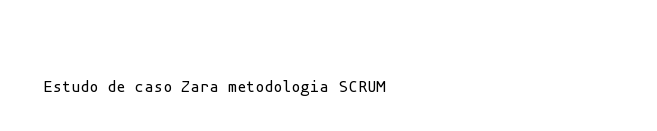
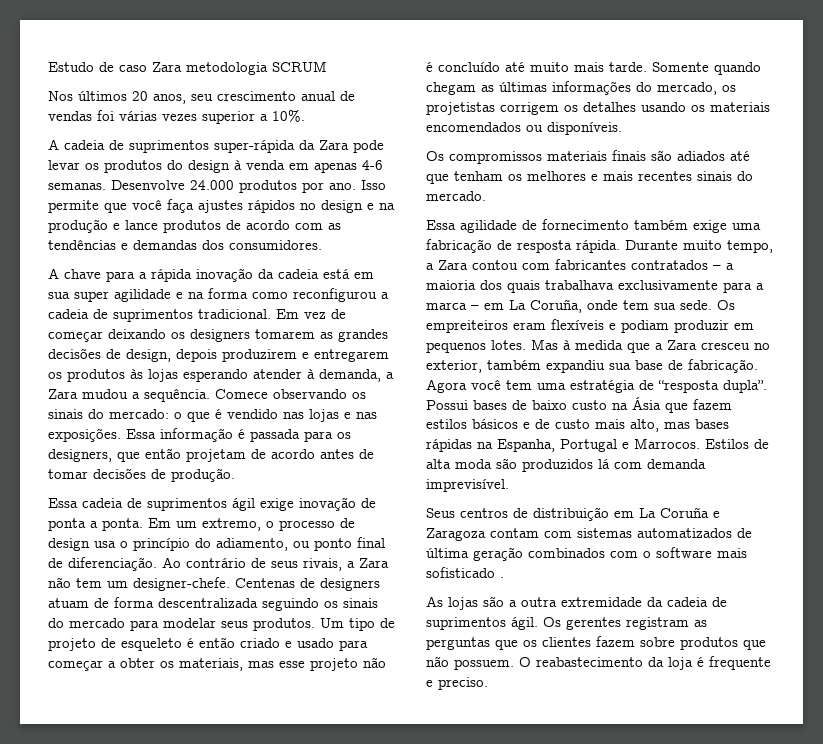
+ Nos últimos 20 anos, seu crescimento anual de vendas foi várias vezes superior a 10%.
+ A cadeia de suprimentos super-rápida da Zara pode levar os produtos do design à venda em apenas 4-6 semanas. Desenvolve 24.000 produtos por ano. Isso permite que você faça ajustes rápidos no design e na produção e lance produtos de acordo com as tendências e demandas dos consumidores.
+ A chave para a rápida inovação da cadeia está em sua super agilidade e na forma como reconfigurou a cadeia de suprimentos tradicional. Em vez de começar deixando os designers tomarem as grandes decisões de design, depois produzirem e entregarem os produtos às lojas esperando atender à demanda, a Zara mudou a sequência. Comece observando os sinais do mercado: o que é vendido nas lojas e nas exposições. Essa informação é passada para os designers, que então projetam de acordo antes de tomar decisões de produção.
+ Essa cadeia de suprimentos ágil exige inovação de ponta a ponta. Em um extremo, o processo de design usa o princípio do adiamento, ou ponto final de diferenciação. Ao contrário de seus rivais, a Zara não tem um designer-chefe. Centenas de designers atuam de forma descentralizada seguindo os sinais do mercado para modelar seus produtos. Um tipo de projeto de esqueleto é então criado e usado para começar a obter os materiais, mas esse projeto não é concluído até muito mais tarde. Somente quando chegam as últimas informações do mercado, os projetistas corrigem os detalhes usando os materiais encomendados ou disponíveis.
+ Os compromissos materiais finais são adiados até que tenham os melhores e mais recentes sinais do mercado.
+ Essa agilidade de fornecimento também exige uma fabricação de resposta rápida. Durante muito tempo, a Zara contou com fabricantes contratados – a maioria dos quais trabalhava exclusivamente para a marca – em La Coruña, onde tem sua sede. Os empreiteiros eram flexíveis e podiam produzir em pequenos lotes. Mas à medida que a Zara cresceu no exterior, também expandiu sua base de fabricação. Agora você tem uma estratégia de “resposta dupla”. Possui bases de baixo custo na Ásia que fazem estilos básicos e de custo mais alto, mas bases rápidas na Espanha, Portugal e Marrocos. Estilos de alta moda são produzidos lá com demanda imprevisível.
+ Seus centros de distribuição em La Coruña e Zaragoza contam com sistemas automatizados de última geração combinados com o software mais sofisticado .
+ As lojas são a outra extremidade da cadeia de suprimentos ágil. Os gerentes registram as perguntas que os clientes fazem sobre produtos que não possuem. O reabastecimento da loja é frequente e preciso.

